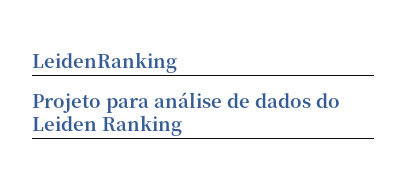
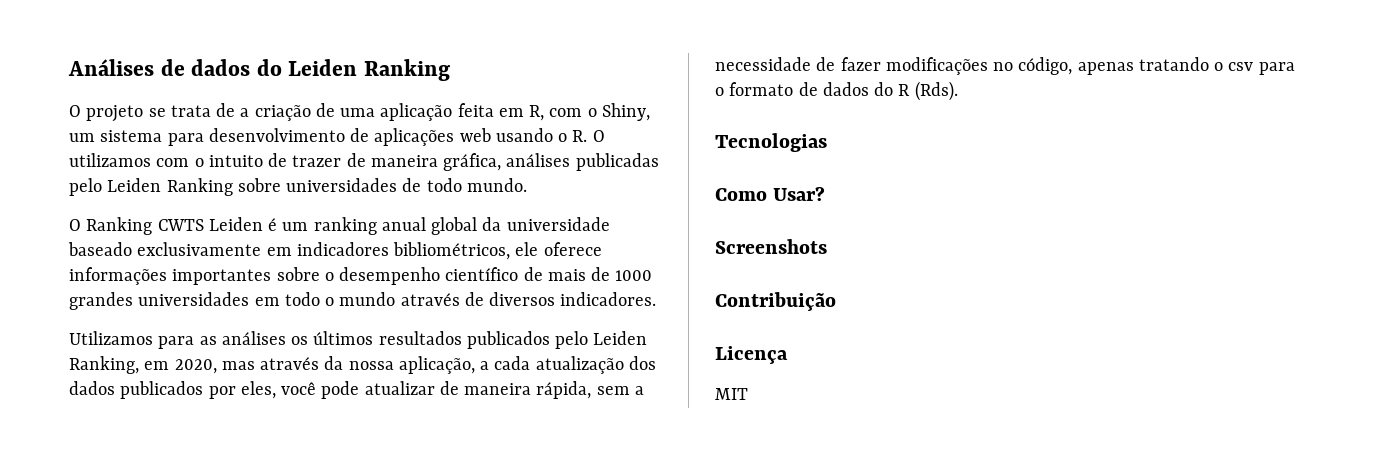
- LeidenRanking
- Projeto para análise de dados do Leiden Ranking
+ Análises de dados do Leiden Ranking
+ O projeto se trata de a criação de uma aplicação feita em R, com o Shiny, um sistema para desenvolvimento de aplicações web usando o R. O utilizamos com o intuito de trazer de maneira gráfica, análises publicadas pelo Leiden Ranking sobre universidades de todo mundo.
+ O Ranking CWTS Leiden é um ranking anual global da universidade baseado exclusivamente em indicadores bibliométricos, ele oferece informações importantes sobre o desempenho científico de mais de 1000 grandes universidades em todo o mundo através de diversos indicadores.
+ Utilizamos para as análises os últimos resultados publicados pelo Leiden Ranking, em 2020, mas através da nossa aplicação, a cada atualização dos dados publicados por eles, você pode atualizar de maneira rápida, sem a necessidade de fazer modificações no código, apenas tratando o csv para o formato de dados do R (Rds).
+ Tecnologias
+ Como Usar?
+ Screenshots
+ Contribuição
+ Licença
+ MIT

